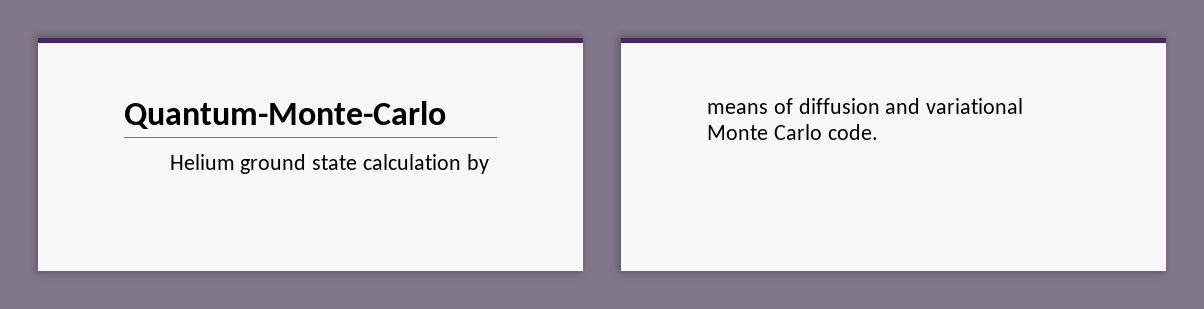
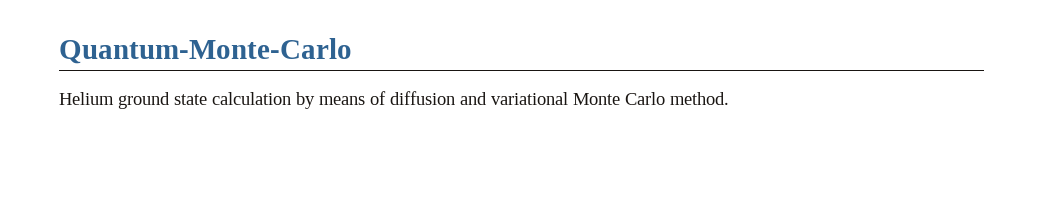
- Helium ground state calculation by means of diffusion and variational Monte Carlo code.
+ Helium ground state calculation by means of diffusion and variational Monte Carlo method.

